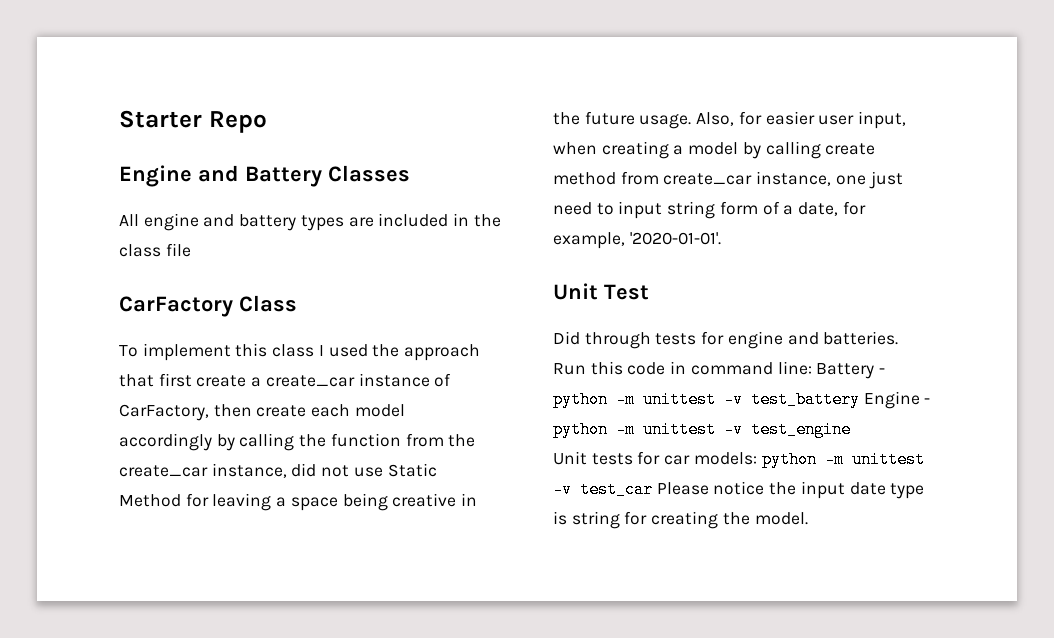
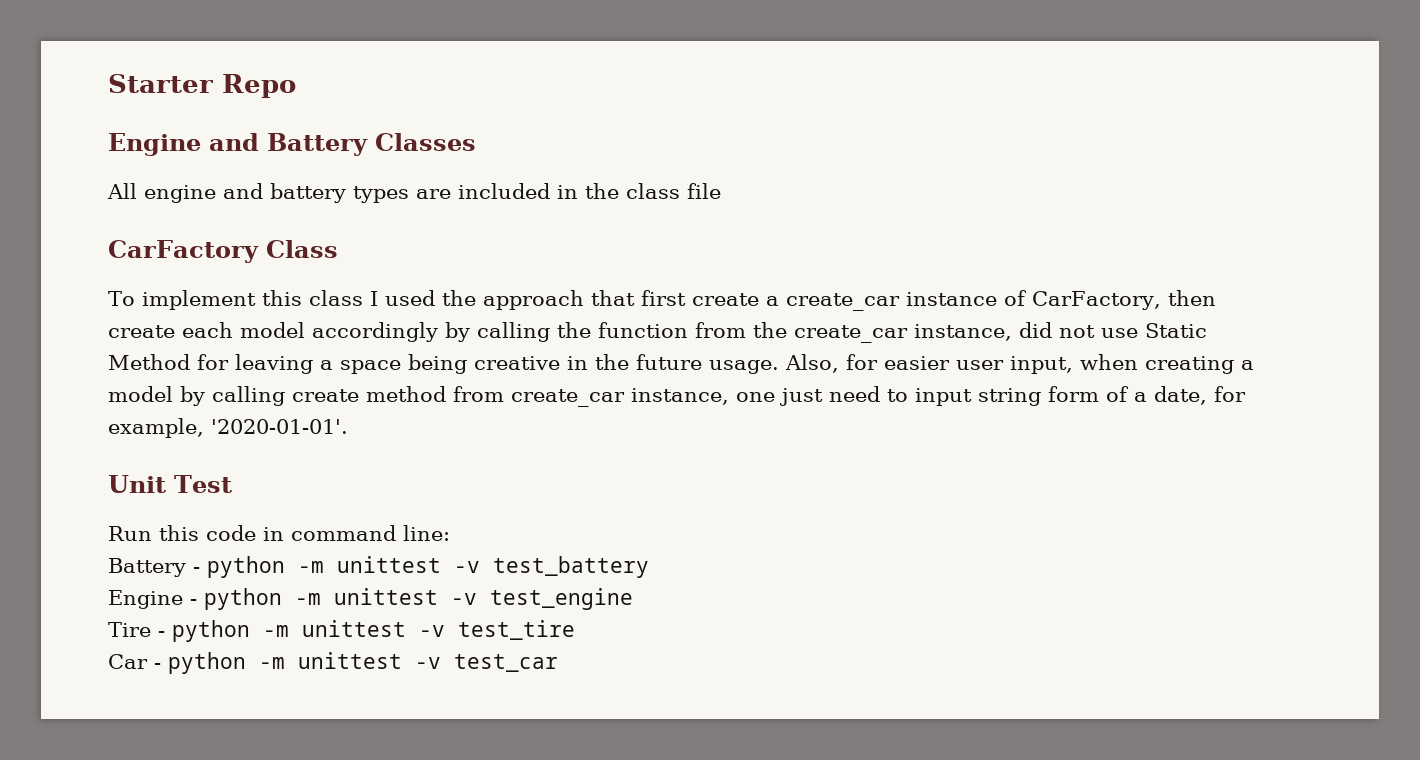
- Did through tests for engine and batteries. Run this code in command line: Battery - python -m unittest -v test_battery Engine - python -m unittest -v test_engine
+ Run this code in command line:
+ Battery - python -m unittest -v test_battery
+ Engine - python -m unittest -v test_engine
- Unit tests for car models: python -m unittest -v test_car Please notice the input date type is string for creating the model.
+ Tire - python -m unittest -v test_tire
+ Car - python -m unittest -v test_car

